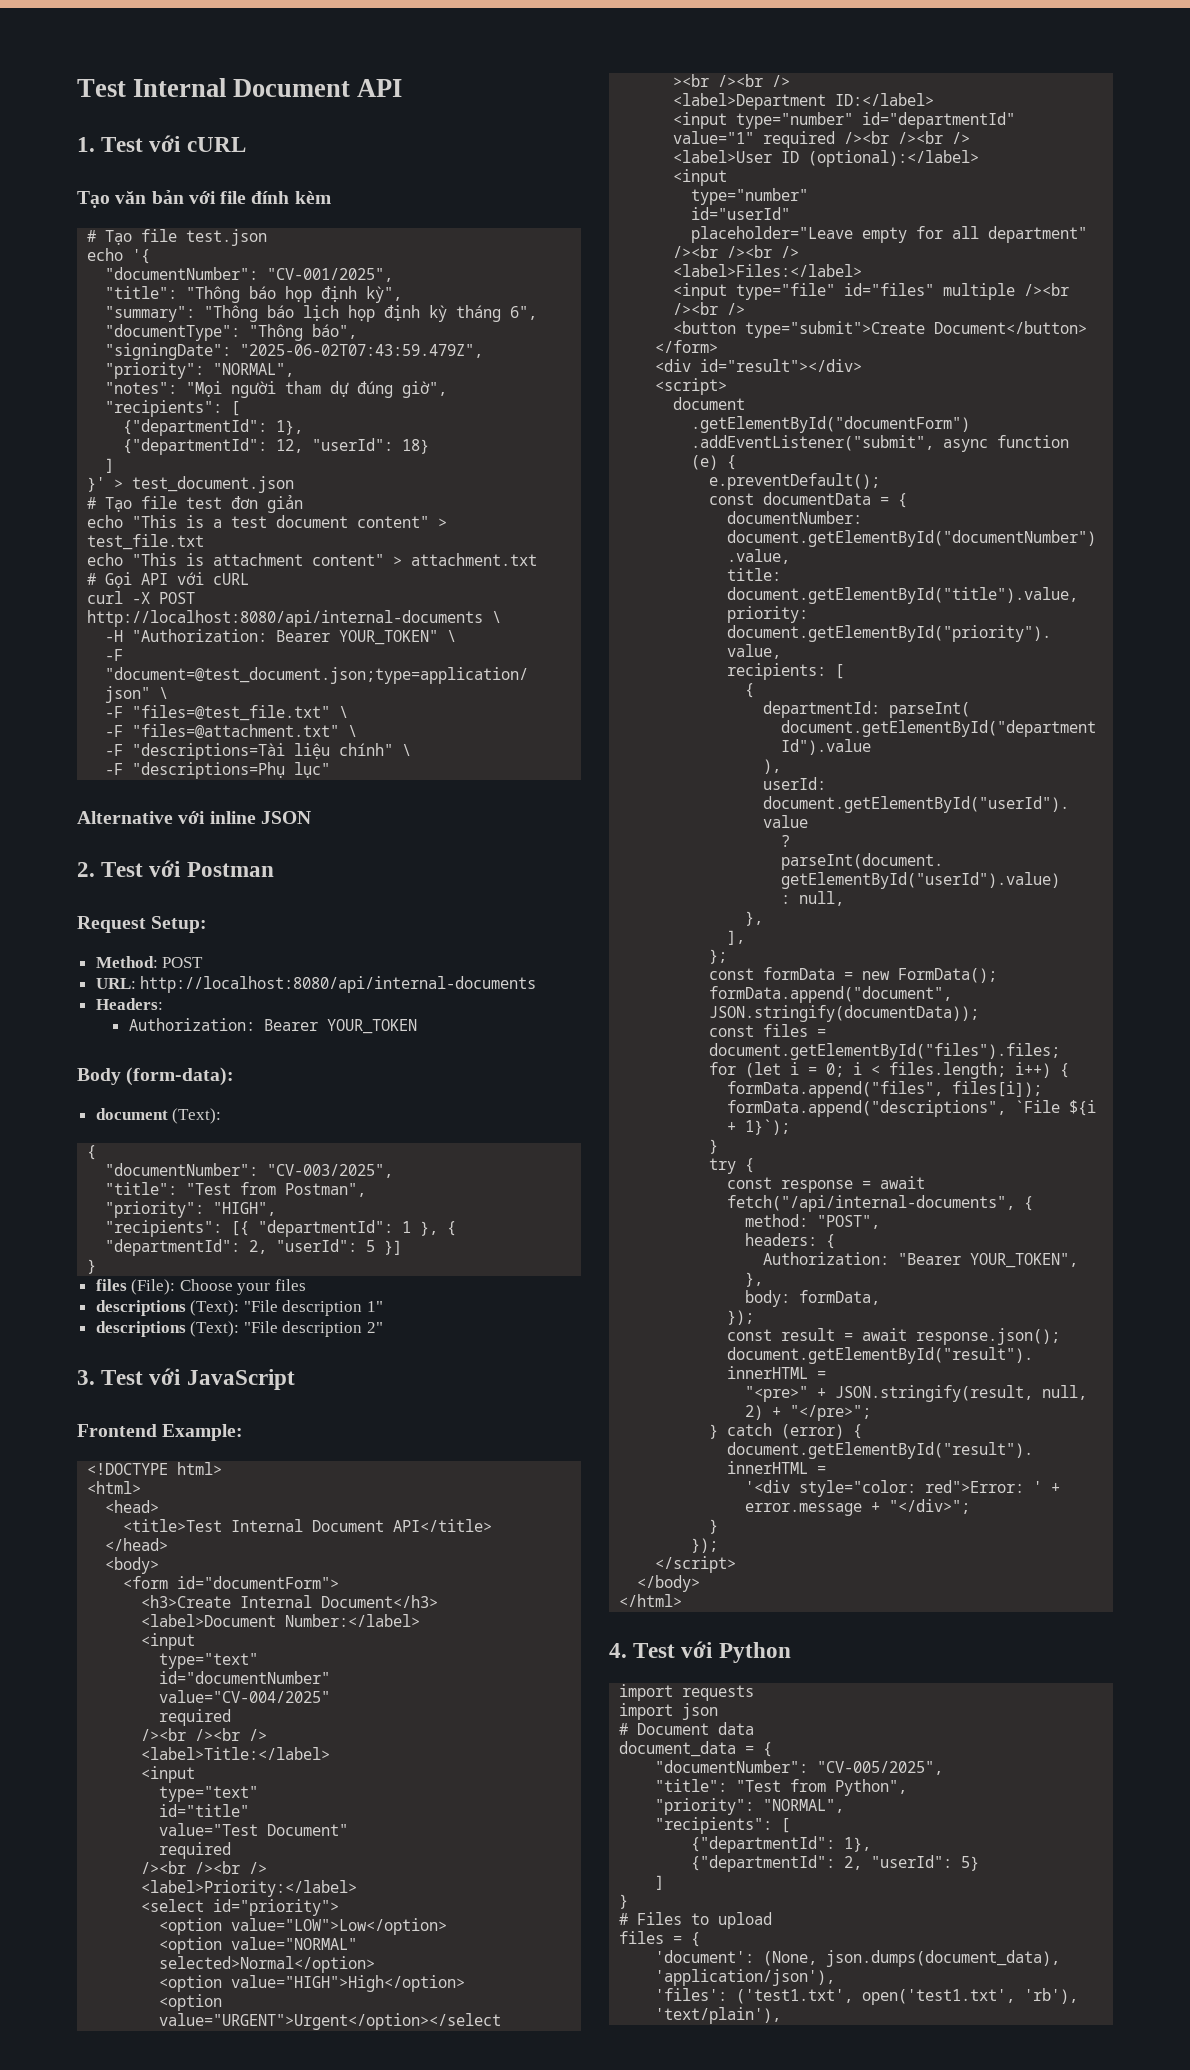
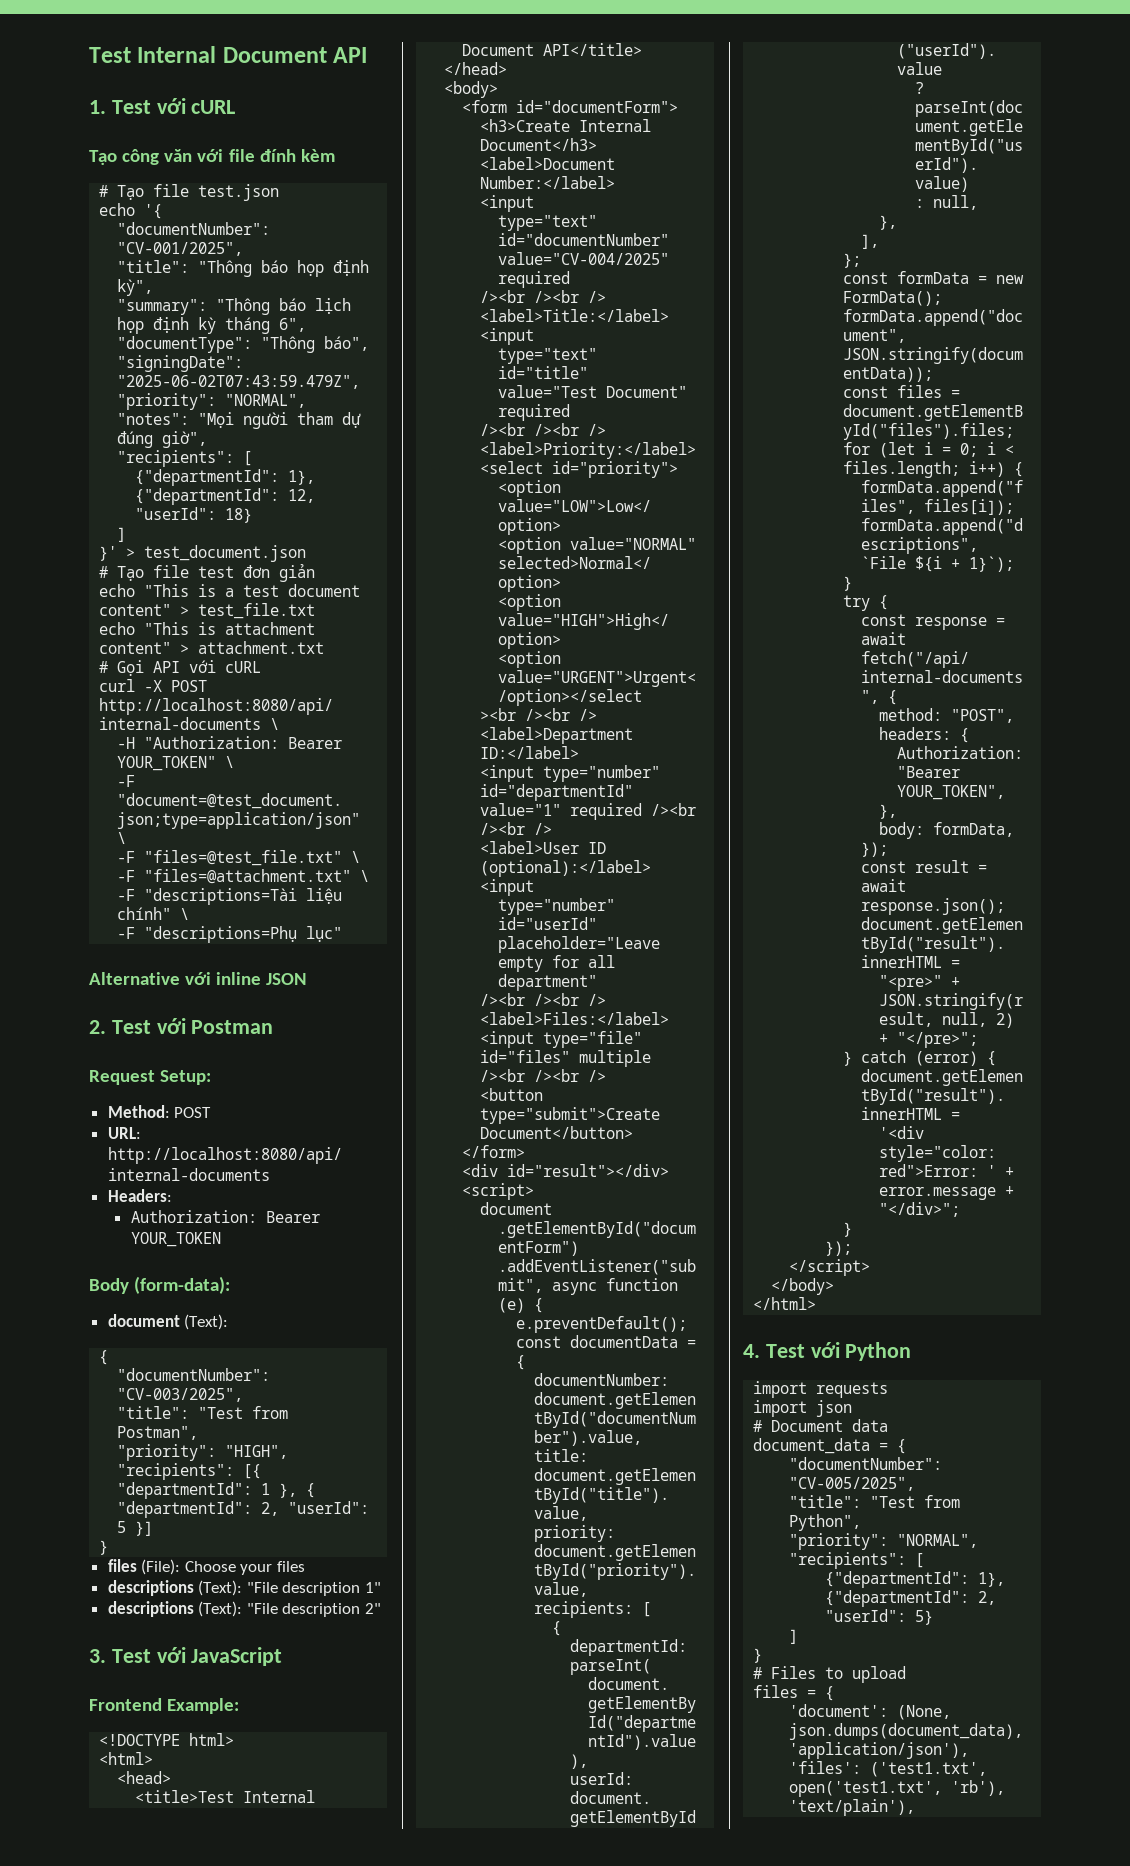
- Tạo văn bản với file đính kèm
+ Tạo công văn với file đính kèm

